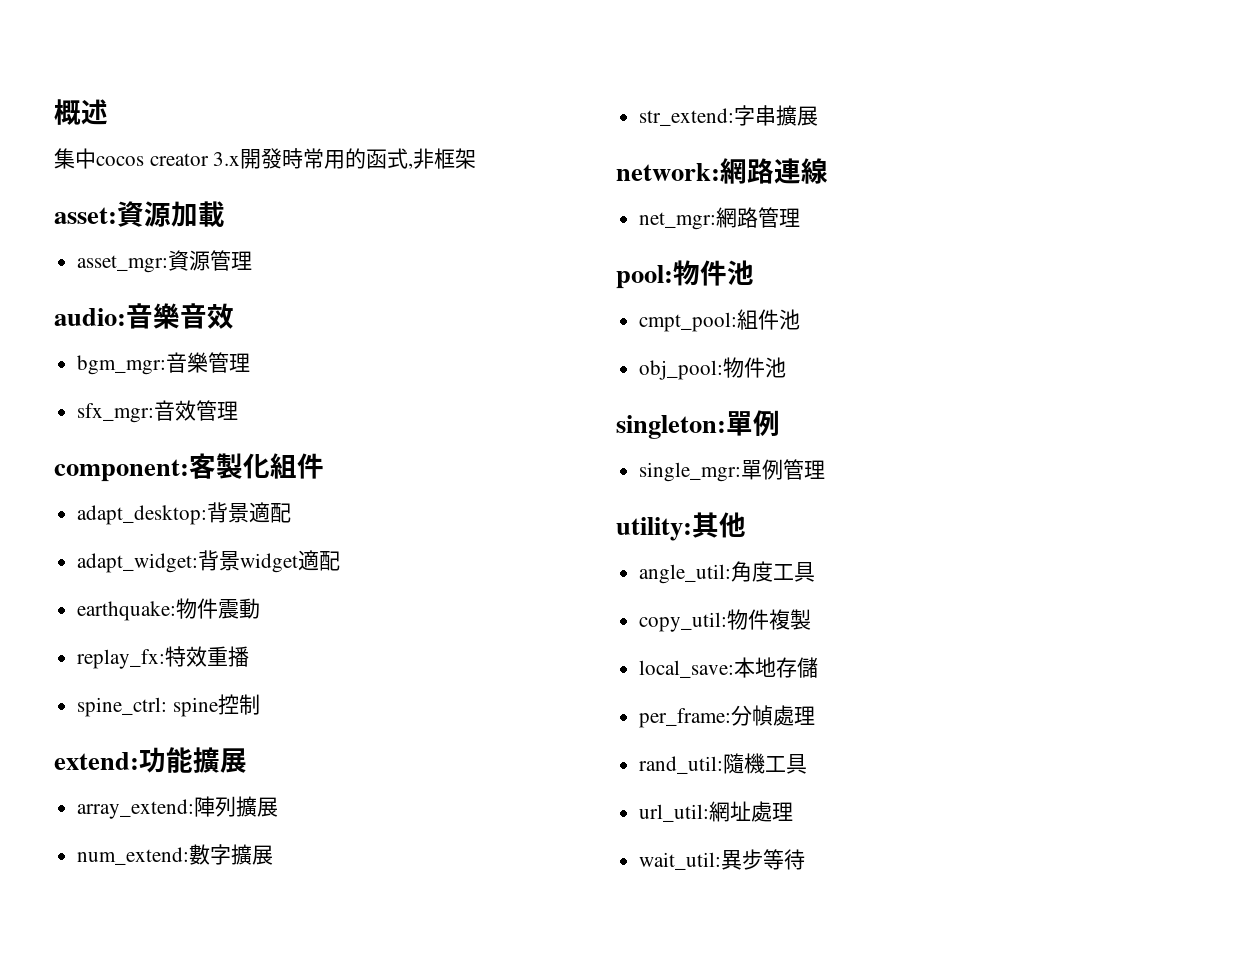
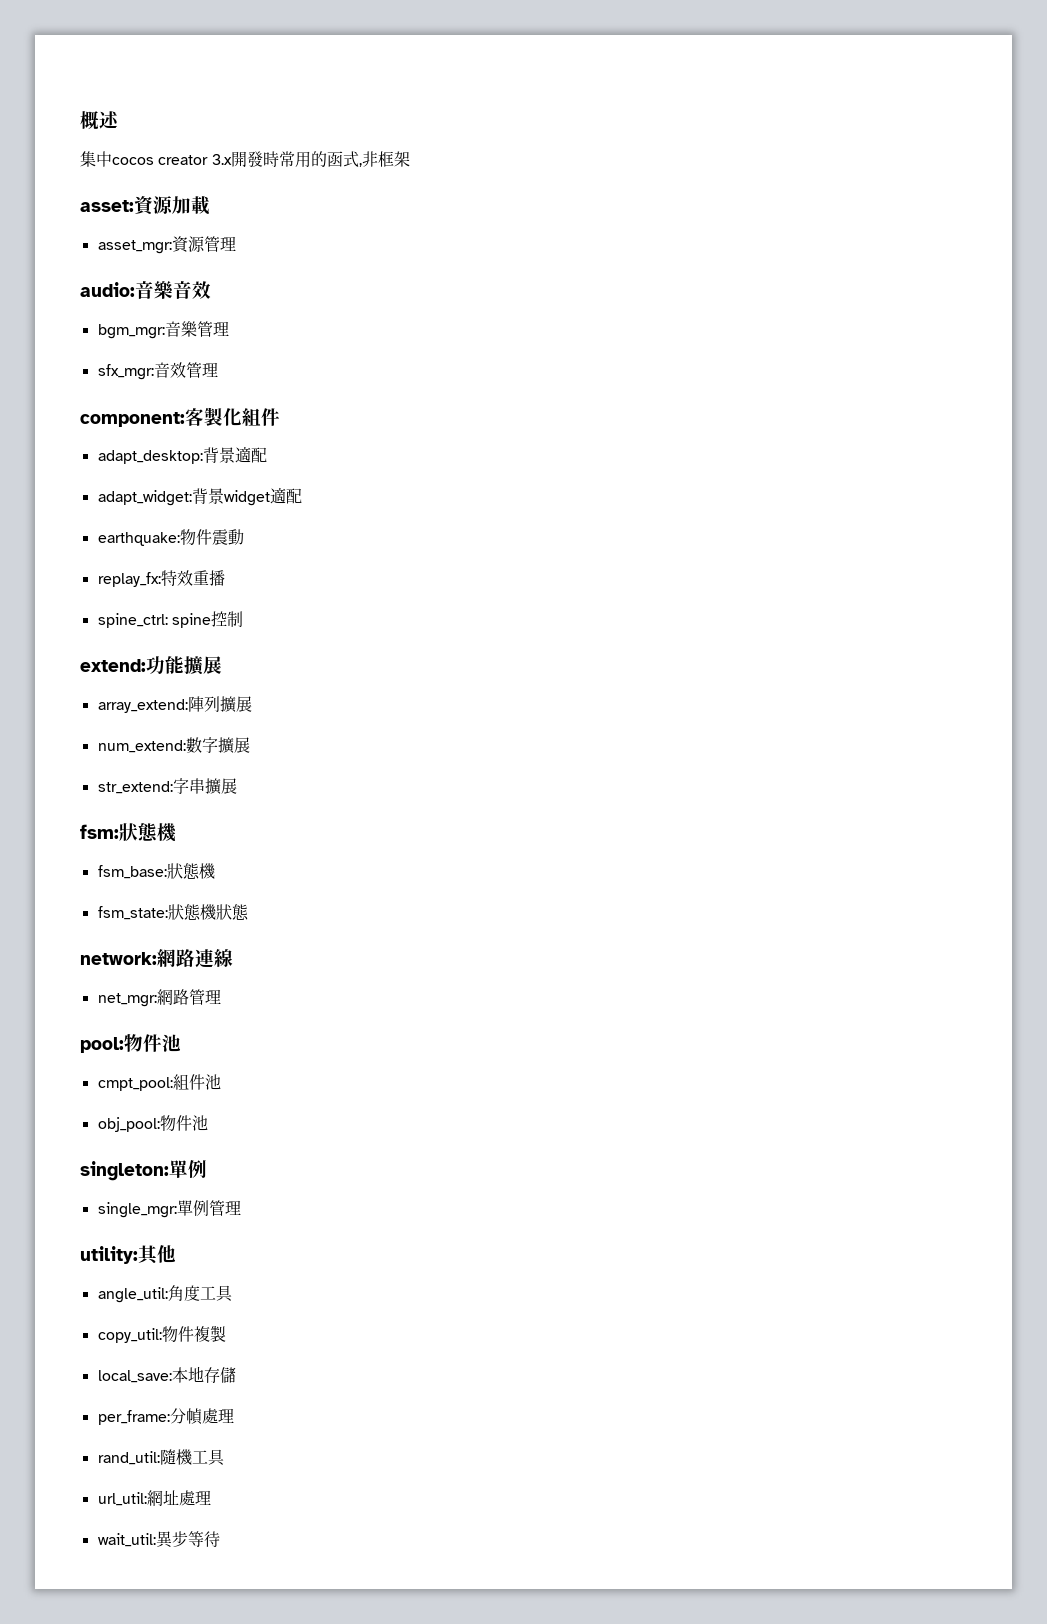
+ fsm:狀態機
+ fsm_base:狀態機
+ fsm_state:狀態機狀態

